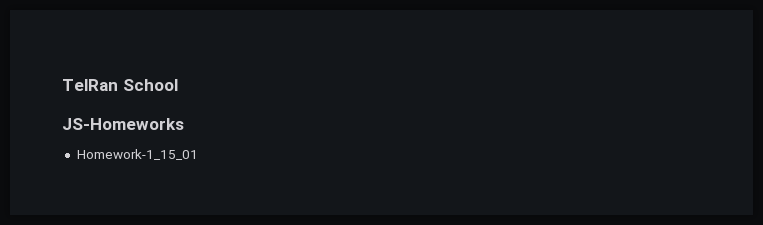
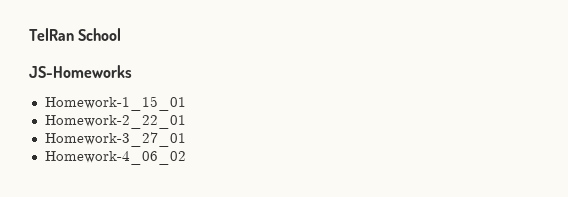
+ Homework-2_22_01
+ Homework-3_27_01
+ Homework-4_06_02

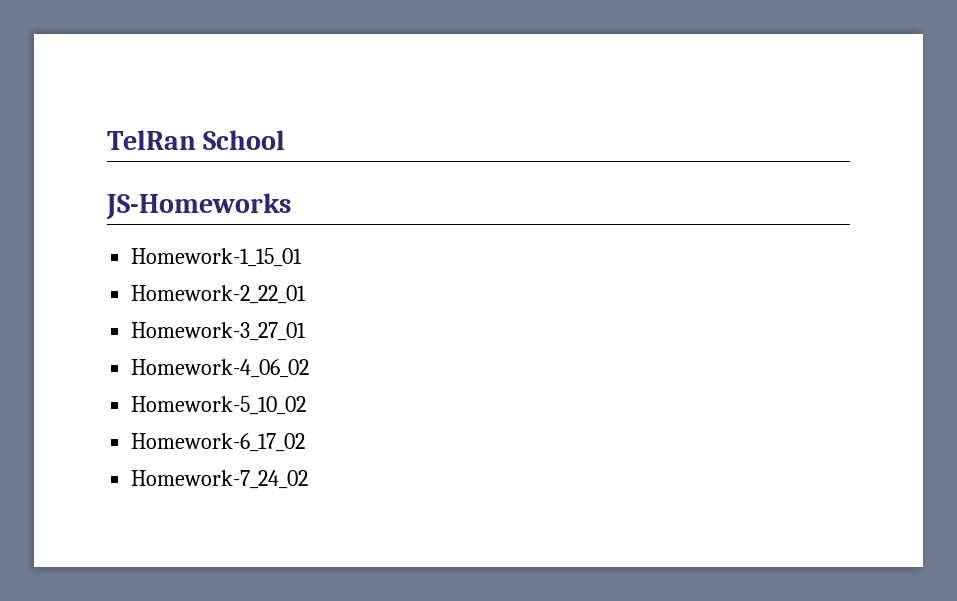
+ Homework-5_10_02
+ Homework-6_17_02
+ Homework-7_24_02

